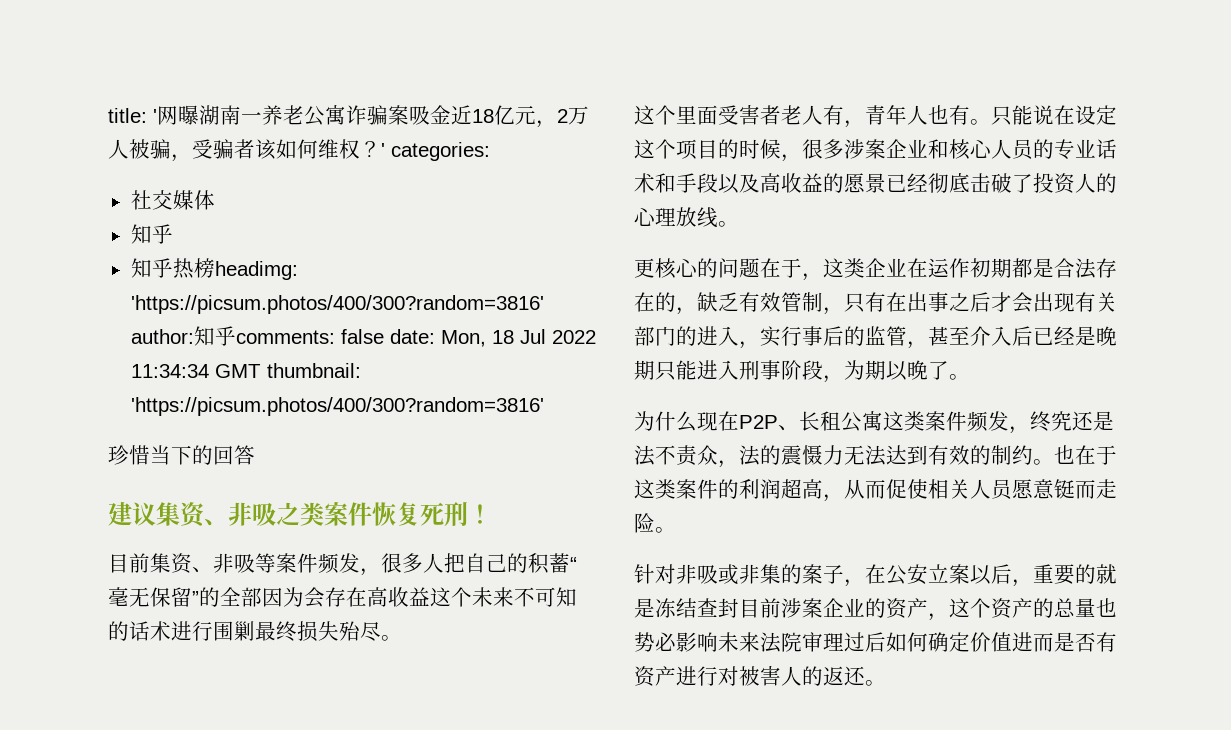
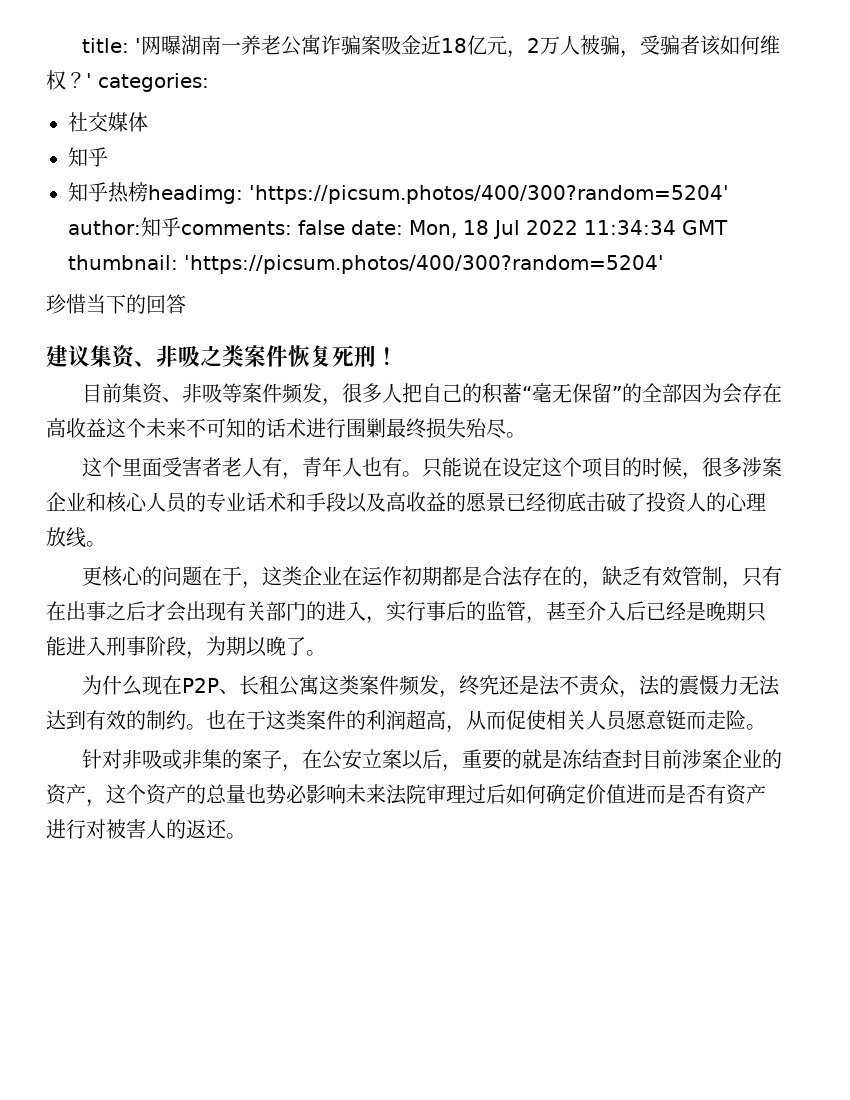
- 知乎热榜headimg: 'https://picsum.photos/400/300?random=3816' author:知乎comments: false date: Mon, 18 Jul 2022 11:34:34 GMT thumbnail: 'https://picsum.photos/400/300?random=3816'
+ 知乎热榜headimg: 'https://picsum.photos/400/300?random=5204' author:知乎comments: false date: Mon, 18 Jul 2022 11:34:34 GMT thumbnail: 'https://picsum.photos/400/300?random=5204'

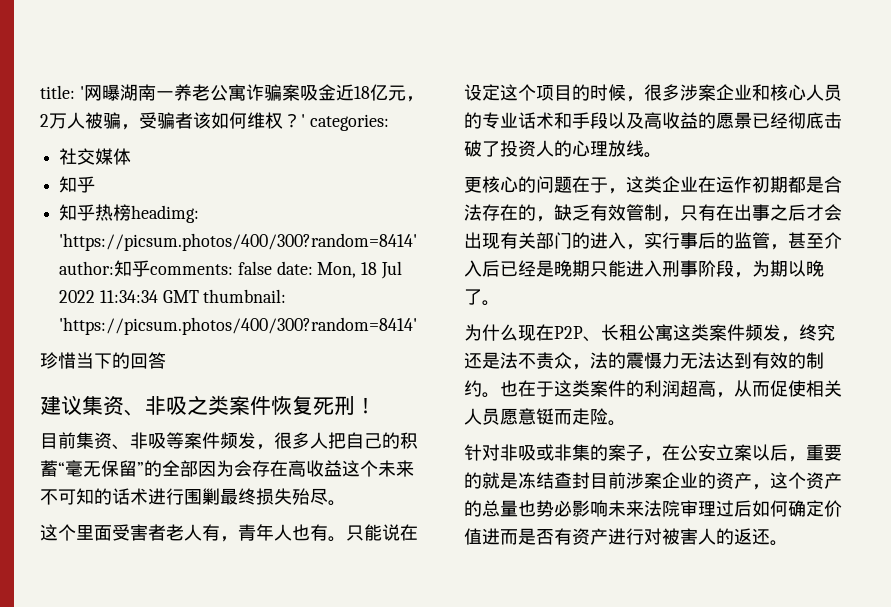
- 知乎热榜headimg: 'https://picsum.photos/400/300?random=5204' author:知乎comments: false date: Mon, 18 Jul 2022 11:34:34 GMT thumbnail: 'https://picsum.photos/400/300?random=5204'
+ 知乎热榜headimg: 'https://picsum.photos/400/300?random=8414' author:知乎comments: false date: Mon, 18 Jul 2022 11:34:34 GMT thumbnail: 'https://picsum.photos/400/300?random=8414'

